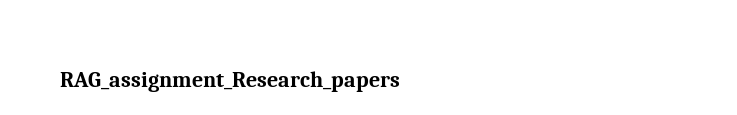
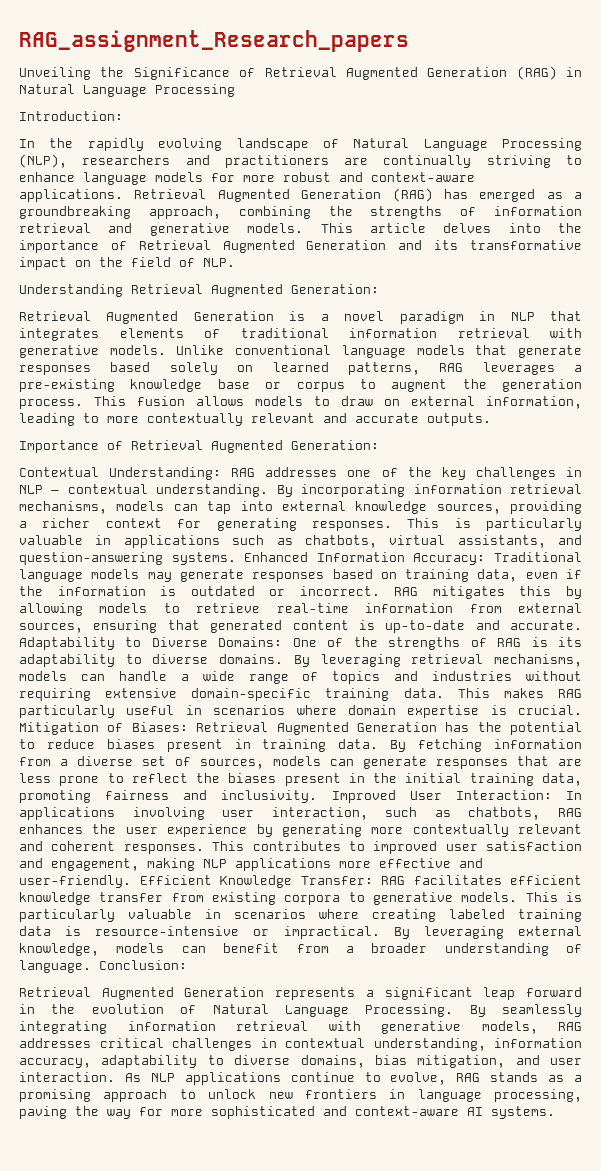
+ Unveiling the Significance of Retrieval Augmented Generation (RAG) in Natural Language Processing
+ Introduction:
+ In the rapidly evolving landscape of Natural Language Processing (NLP), researchers and practitioners are continually striving to enhance language models for more robust and context-aware applications. Retrieval Augmented Generation (RAG) has emerged as a groundbreaking approach, combining the strengths of information retrieval and generative models. This article delves into the importance of Retrieval Augmented Generation and its transformative impact on the field of NLP.
+ Understanding Retrieval Augmented Generation:
+ Retrieval Augmented Generation is a novel paradigm in NLP that integrates elements of traditional information retrieval with generative models. Unlike conventional language models that generate responses based solely on learned patterns, RAG leverages a pre-existing knowledge base or corpus to augment the generation process. This fusion allows models to draw on external information, leading to more contextually relevant and accurate outputs.
+ Importance of Retrieval Augmented Generation:
+ Contextual Understanding: RAG addresses one of the key challenges in NLP – contextual understanding. By incorporating information retrieval mechanisms, models can tap into external knowledge sources, providing a richer context for generating responses. This is particularly valuable in applications such as chatbots, virtual assistants, and question-answering systems. Enhanced Information Accuracy: Traditional language models may generate responses based on training data, even if the information is outdated or incorrect. RAG mitigates this by allowing models to retrieve real-time information from external sources, ensuring that generated content is up-to-date and accurate. Adaptability to Diverse Domains: One of the strengths of RAG is its adaptability to diverse domains. By leveraging retrieval mechanisms, models can handle a wide range of topics and industries without requiring extensive domain-specific training data. This makes RAG particularly useful in scenarios where domain expertise is crucial. Mitigation of Biases: Retrieval Augmented Generation has the potential to reduce biases present in training data. By fetching information from a diverse set of sources, models can generate responses that are less prone to reflect the biases present in the initial training data, promoting fairness and inclusivity. Improved User Interaction: In applications involving user interaction, such as chatbots, RAG enhances the user experience by generating more contextually relevant and coherent responses. This contributes to improved user satisfaction and engagement, making NLP applications more effective and user-friendly. Efficient Knowledge Transfer: RAG facilitates efficient knowledge transfer from existing corpora to generative models. This is particularly valuable in scenarios where creating labeled training data is resource-intensive or impractical. By leveraging external knowledge, models can benefit from a broader understanding of language. Conclusion:
+ Retrieval Augmented Generation represents a significant leap forward in the evolution of Natural Language Processing. By seamlessly integrating information retrieval with generative models, RAG addresses critical challenges in contextual understanding, information accuracy, adaptability to diverse domains, bias mitigation, and user interaction. As NLP applications continue to evolve, RAG stands as a promising approach to unlock new frontiers in language processing, paving the way for more sophisticated and context-aware AI systems.

